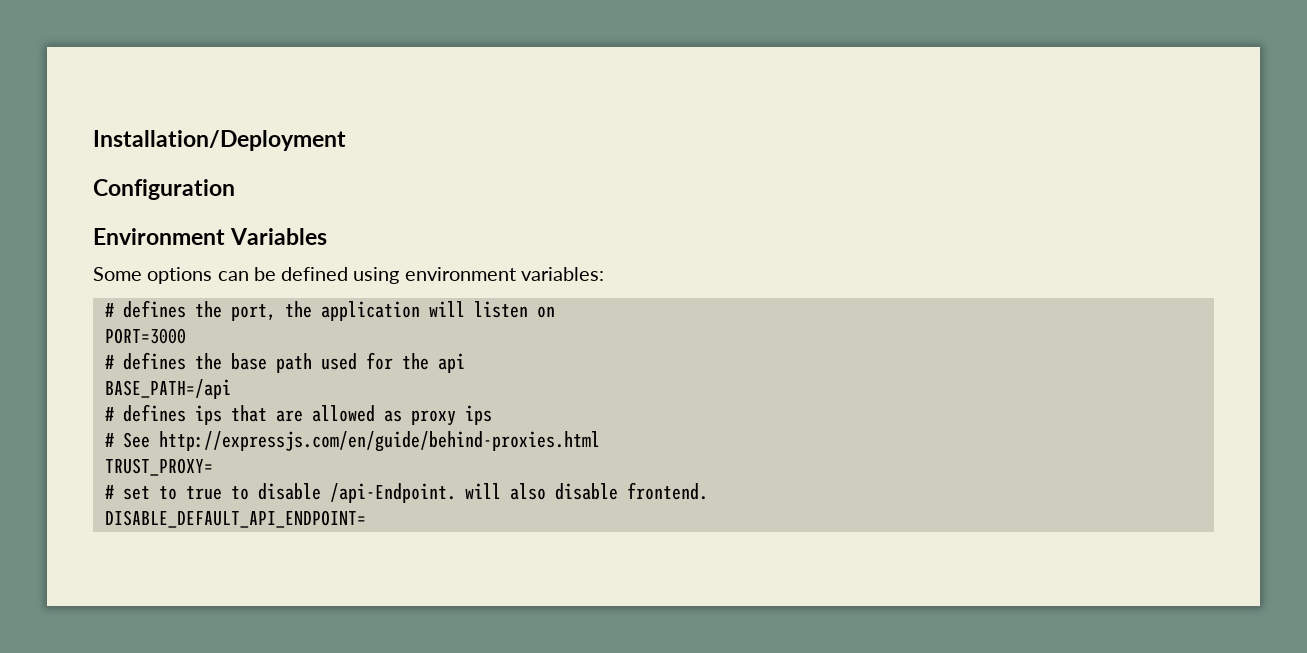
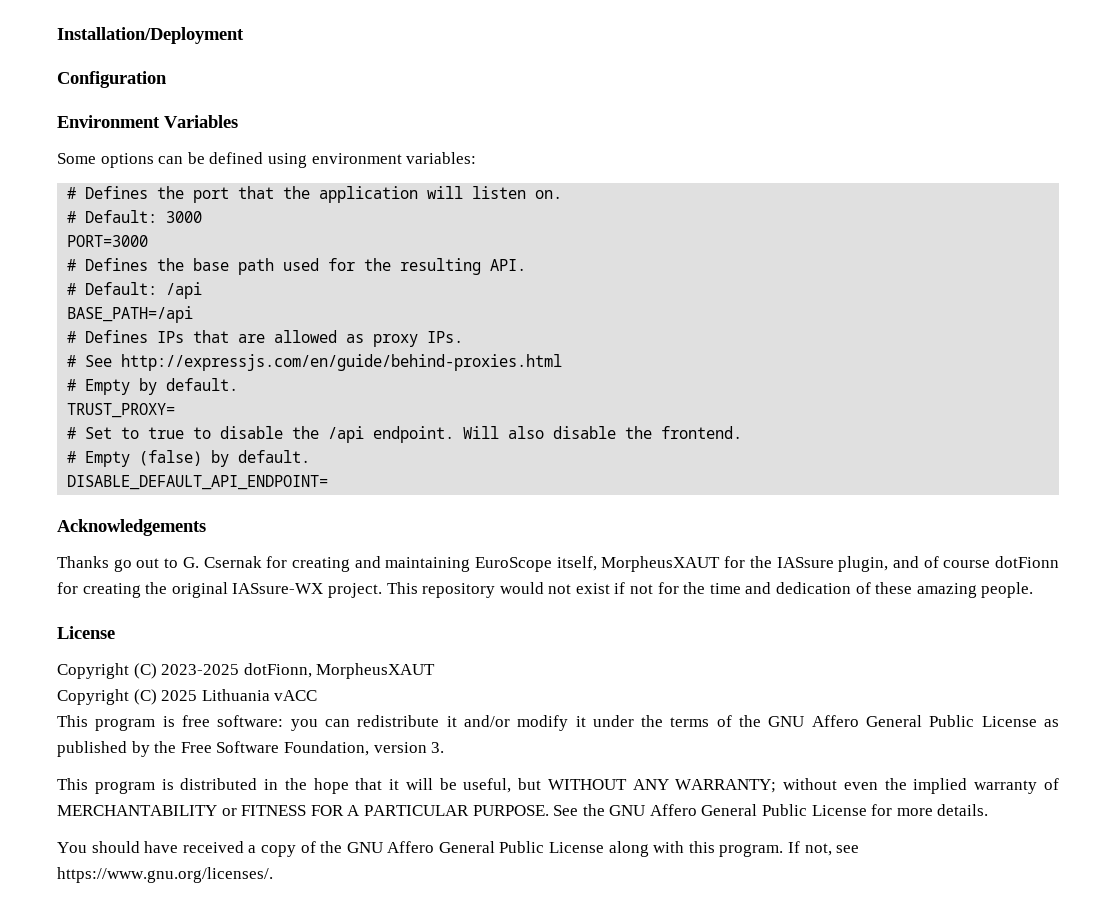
- # defines the port, the application will listen on
+ # Defines the port that the application will listen on.
+ # Default: 3000
- # defines the base path used for the api
+ # Defines the base path used for the resulting API.
+ # Default: /api
- # defines ips that are allowed as proxy ips
+ # Defines IPs that are allowed as proxy IPs.
+ # Empty by default.
- # set to true to disable /api-Endpoint. will also disable frontend.
+ # Set to true to disable the /api endpoint. Will also disable the frontend.
+ # Empty (false) by default.
  DISABLE_DEFAULT_API_ENDPOINT=
+ Acknowledgements
+ Thanks go out to G. Csernak for creating and maintaining EuroScope itself, MorpheusXAUT for the IASsure plugin, and of course dotFionn for creating the original IASsure-WX project. This repository would not exist if not for the time and dedication of these amazing people.
+ License
+ Copyright (C) 2023-2025 dotFionn, MorpheusXAUT
+ Copyright (C) 2025 Lithuania vACC
+ This program is free software: you can redistribute it and/or modify it under the terms of the GNU Affero General Public License as published by the Free Software Foundation, version 3.
+ This program is distributed in the hope that it will be useful, but WITHOUT ANY WARRANTY; without even the implied warranty of MERCHANTABILITY or FITNESS FOR A PARTICULAR PURPOSE. See the GNU Affero General Public License for more details.
+ You should have received a copy of the GNU Affero General Public License along with this program. If not, see https://www.gnu.org/licenses/.

